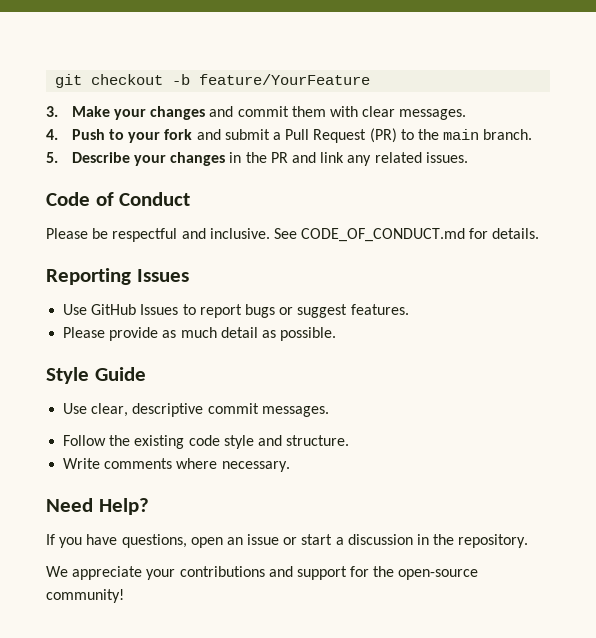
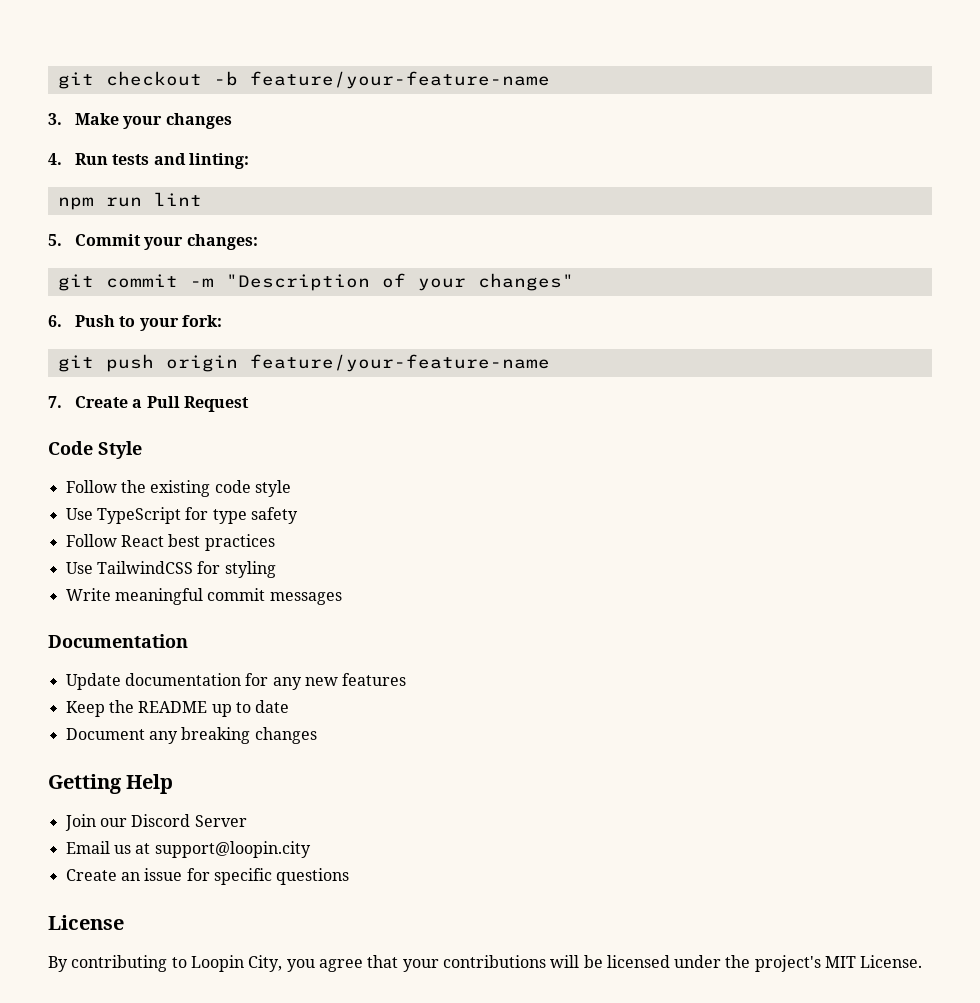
- git checkout -b feature/YourFeature
+ git checkout -b feature/your-feature-name
- 3. Make your changes and commit them with clear messages.
- 4. Push to your fork and submit a Pull Request (PR) to the main branch.
- 5. Describe your changes in the PR and link any related issues.
- Code of Conduct
- Please be respectful and inclusive. See CODE_OF_CONDUCT.md for details.
- Reporting Issues
- Use GitHub Issues to report bugs or suggest features.
- Please provide as much detail as possible.
- Style Guide
- Use clear, descriptive commit messages.
+ 3. Make your changes
+ 4. Run tests and linting:
+ npm run lint
+ 5. Commit your changes:
+ git commit -m "Description of your changes"
+ 6. Push to your fork:
+ git push origin feature/your-feature-name
+ 7. Create a Pull Request
+ Code Style
- Follow the existing code style and structure.
- Write comments where necessary.
- Need Help?
- If you have questions, open an issue or start a discussion in the repository.
- We appreciate your contributions and support for the open-source community!
+ Follow the existing code style
+ Use TypeScript for type safety
+ Follow React best practices
+ Use TailwindCSS for styling
+ Write meaningful commit messages
+ Documentation
+ Update documentation for any new features
+ Keep the README up to date
+ Document any breaking changes
+ Getting Help
+ Join our Discord Server
+ Email us at support@loopin.city
+ Create an issue for specific questions
+ License
+ By contributing to Loopin City, you agree that your contributions will be licensed under the project's MIT License.

